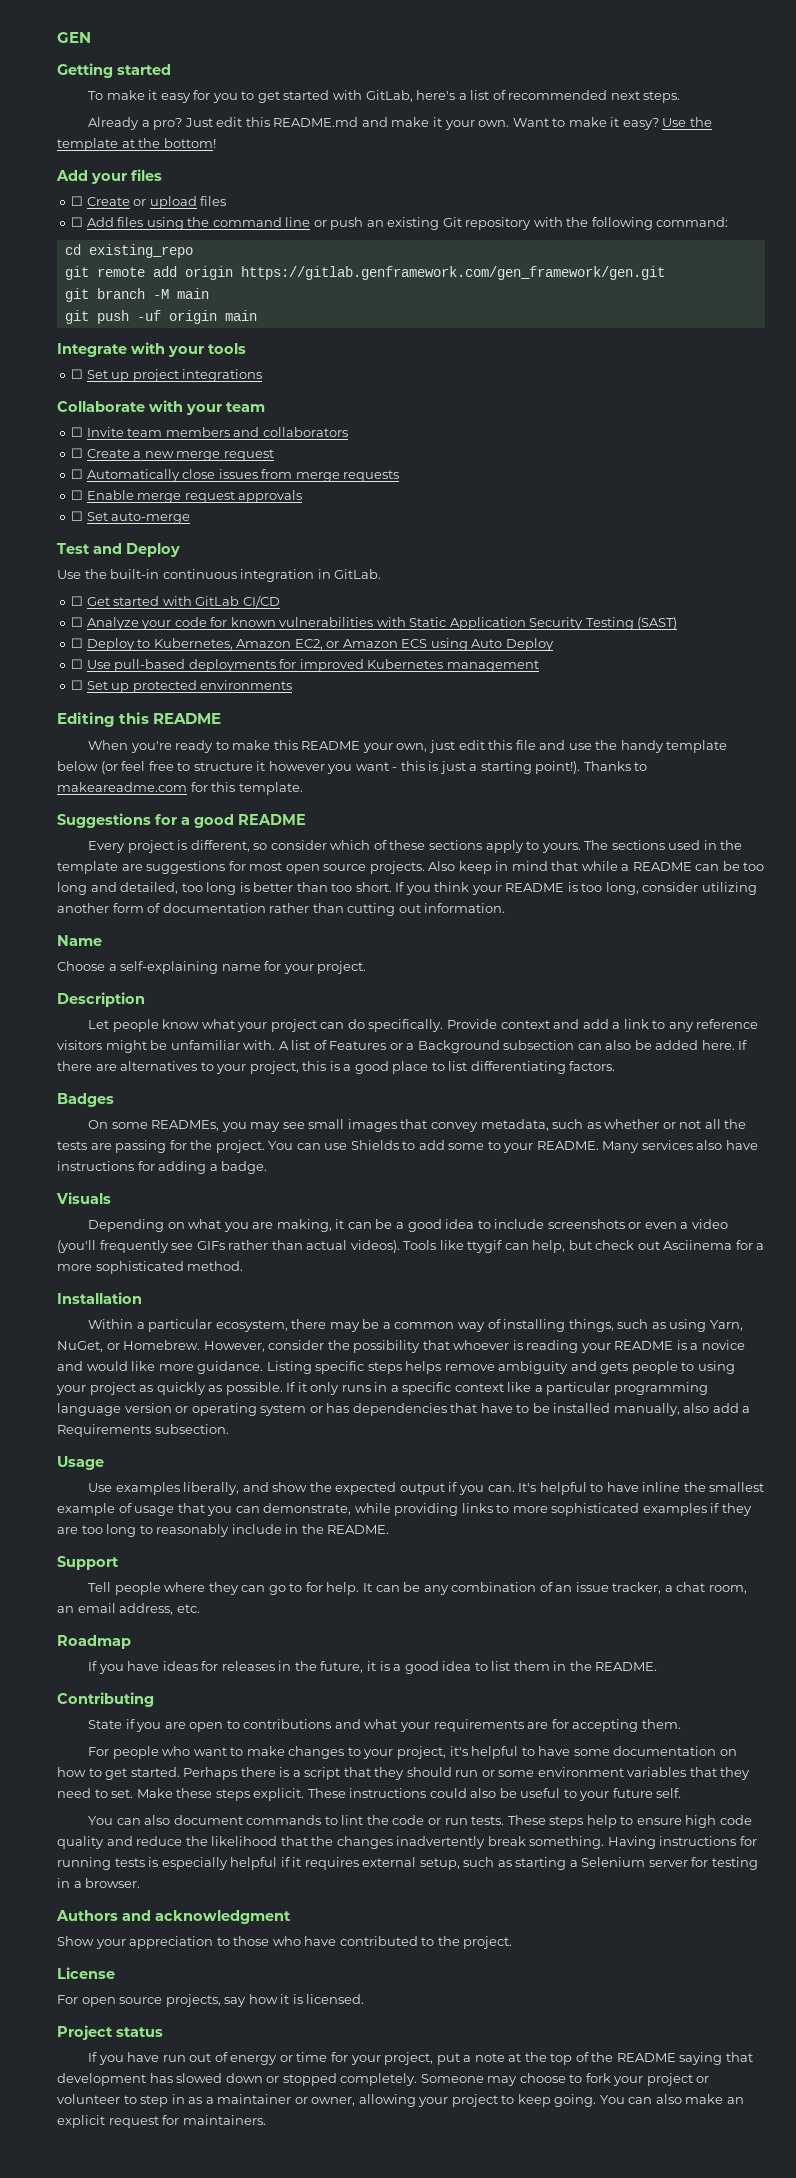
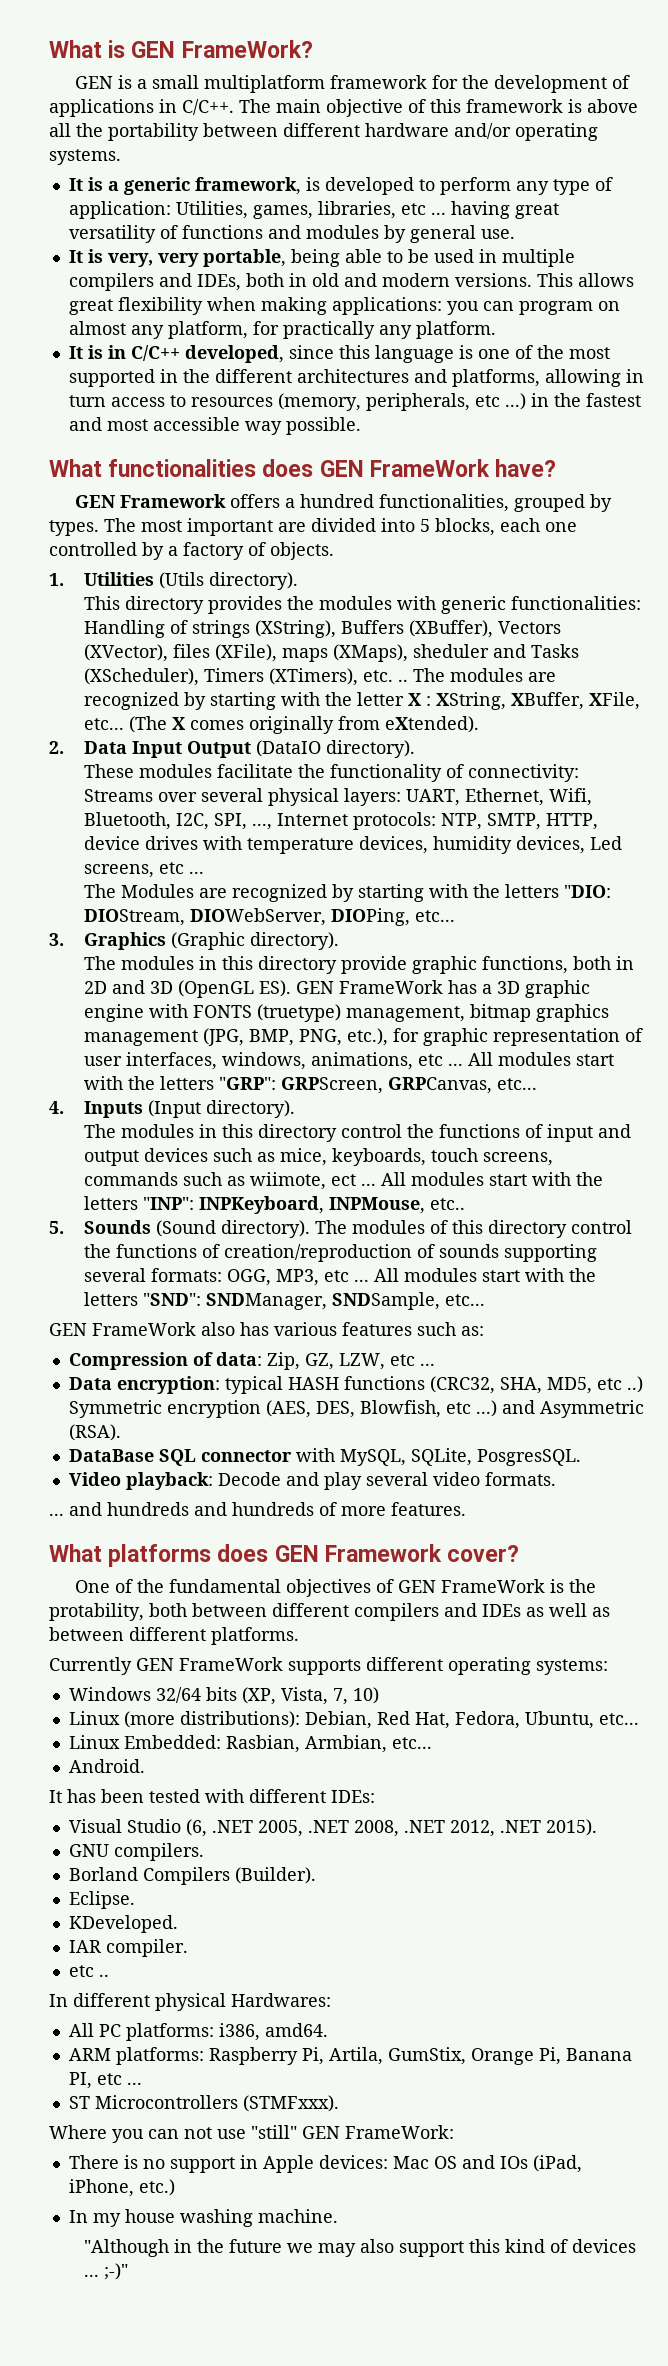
- GEN
- Getting started
- To make it easy for you to get started with GitLab, here's a list of recommended next steps.
- Already a pro? Just edit this README.md and make it your own. Want to make it easy? Use the template at the bottom!
- Add your files
- ☐ Create or upload files
- ☐ Add files using the command line or push an existing Git repository with the following command:
- cd existing_repo
- git remote add origin https://gitlab.genframework.com/gen_framework/gen.git
- git branch -M main
- git push -uf origin main
- Integrate with your tools
- ☐ Set up project integrations
- Collaborate with your team
- ☐ Invite team members and collaborators
- ☐ Create a new merge request
- ☐ Automatically close issues from merge requests
- ☐ Enable merge request approvals
- ☐ Set auto-merge
- Test and Deploy
- Use the built-in continuous integration in GitLab.
- ☐ Get started with GitLab CI/CD
- ☐ Analyze your code for known vulnerabilities with Static Application Security Testing (SAST)
- ☐ Deploy to Kubernetes, Amazon EC2, or Amazon ECS using Auto Deploy
- ☐ Use pull-based deployments for improved Kubernetes management
- ☐ Set up protected environments
- Editing this README
- When you're ready to make this README your own, just edit this file and use the handy template below (or feel free to structure it however you want - this is just a starting point!). Thanks to makeareadme.com for this template.
- Suggestions for a good README
- Every project is different, so consider which of these sections apply to yours. The sections used in the template are suggestions for most open source projects. Also keep in mind that while a README can be too long and detailed, too long is better than too short. If you think your README is too long, consider utilizing another form of documentation rather than cutting out information.
- Name
- Choose a self-explaining name for your project.
- Description
- Let people know what your project can do specifically. Provide context and add a link to any reference visitors might be unfamiliar with. A list of Features or a Background subsection can also be added here. If there are alternatives to your project, this is a good place to list differentiating factors.
- Badges
- On some READMEs, you may see small images that convey metadata, such as whether or not all the tests are passing for the project. You can use Shields to add some to your README. Many services also have instructions for adding a badge.
- Visuals
- Depending on what you are making, it can be a good idea to include screenshots or even a video (you'll frequently see GIFs rather than actual videos). Tools like ttygif can help, but check out Asciinema for a more sophisticated method.
- Installation
- Within a particular ecosystem, there may be a common way of installing things, such as using Yarn, NuGet, or Homebrew. However, consider the possibility that whoever is reading your README is a novice and would like more guidance. Listing specific steps helps remove ambiguity and gets people to using your project as quickly as possible. If it only runs in a specific context like a particular programming language version or operating system or has dependencies that have to be installed manually, also add a Requirements subsection.
- Usage
- Use examples liberally, and show the expected output if you can. It's helpful to have inline the smallest example of usage that you can demonstrate, while providing links to more sophisticated examples if they are too long to reasonably include in the README.
- Support
- Tell people where they can go to for help. It can be any combination of an issue tracker, a chat room, an email address, etc.
- Roadmap
- If you have ideas for releases in the future, it is a good idea to list them in the README.
- Contributing
- State if you are open to contributions and what your requirements are for accepting them.
- For people who want to make changes to your project, it's helpful to have some documentation on how to get started. Perhaps there is a script that they should run or some environment variables that they need to set. Make these steps explicit. These instructions could also be useful to your future self.
- You can also document commands to lint the code or run tests. These steps help to ensure high code quality and reduce the likelihood that the changes inadvertently break something. Having instructions for running tests is especially helpful if it requires external setup, such as starting a Selenium server for testing in a browser.
- Authors and acknowledgment
- Show your appreciation to those who have contributed to the project.
- License
- For open source projects, say how it is licensed.
- Project status
- If you have run out of energy or time for your project, put a note at the top of the README saying that development has slowed down or stopped completely. Someone may choose to fork your project or volunteer to step in as a maintainer or owner, allowing your project to keep going. You can also make an explicit request for maintainers.
+ What is GEN FrameWork?
+ GEN is a small multiplatform framework for the development of applications in C/C++. The main objective of this framework is above all the portability between different hardware and/or operating systems.
+ It is a generic framework, is developed to perform any type of application: Utilities, games, libraries, etc ... having great versatility of functions and modules by general use.
+ It is very, very portable, being able to be used in multiple compilers and IDEs, both in old and modern versions. This allows great flexibility when making applications: you can program on almost any platform, for practically any platform.
+ It is in C/C++ developed, since this language is one of the most supported in the different architectures and platforms, allowing in turn access to resources (memory, peripherals, etc ...) in the fastest and most accessible way possible.
+ What functionalities does GEN FrameWork have?
+ GEN Framework offers a hundred functionalities, grouped by types. The most important are divided into 5 blocks, each one controlled by a factory of objects.
+ 1. Utilities (Utils directory).
+ This directory provides the modules with generic functionalities: Handling of strings (XString), Buffers (XBuffer), Vectors (XVector), files (XFile), maps (XMaps), sheduler and Tasks (XScheduler), Timers (XTimers), etc. .. The modules are recognized by starting with the letter X : XString, XBuffer, XFile, etc... (The X comes originally from eXtended).
+ 2. Data Input Output (DataIO directory).
+ These modules facilitate the functionality of connectivity: Streams over several physical layers: UART, Ethernet, Wifi, Bluetooth, I2C, SPI, ..., Internet protocols: NTP, SMTP, HTTP, device drives with temperature devices, humidity devices, Led screens, etc ...
+ The Modules are recognized by starting with the letters "DIO: DIOStream, DIOWebServer, DIOPing, etc...
+ 3. Graphics (Graphic directory).
+ The modules in this directory provide graphic functions, both in 2D and 3D (OpenGL ES). GEN FrameWork has a 3D graphic engine with FONTS (truetype) management, bitmap graphics management (JPG, BMP, PNG, etc.), for graphic representation of user interfaces, windows, animations, etc ... All modules start with the letters "GRP": GRPScreen, GRPCanvas, etc...
+ 4. Inputs (Input directory).
+ The modules in this directory control the functions of input and output devices such as mice, keyboards, touch screens, commands such as wiimote, ect ... All modules start with the letters "INP": INPKeyboard, INPMouse, etc..
+ 5. Sounds (Sound directory). The modules of this directory control the functions of creation/reproduction of sounds supporting several formats: OGG, MP3, etc ... All modules start with the letters "SND": SNDManager, SNDSample, etc...
+ GEN FrameWork also has various features such as:
+ Compression of data: Zip, GZ, LZW, etc ...
+ Data encryption: typical HASH functions (CRC32, SHA, MD5, etc ..) Symmetric encryption (AES, DES, Blowfish, etc ...) and Asymmetric (RSA).
+ DataBase SQL connector with MySQL, SQLite, PosgresSQL.
+ Video playback: Decode and play several video formats.
+ ... and hundreds and hundreds of more features.
+ What platforms does GEN Framework cover?
+ One of the fundamental objectives of GEN FrameWork is the protability, both between different compilers and IDEs as well as between different platforms.
+ Currently GEN FrameWork supports different operating systems:
+ Windows 32/64 bits (XP, Vista, 7, 10)
+ Linux (more distributions): Debian, Red Hat, Fedora, Ubuntu, etc...
+ Linux Embedded: Rasbian, Armbian, etc...
+ Android.
+ It has been tested with different IDEs:
+ Visual Studio (6, .NET 2005, .NET 2008, .NET 2012, .NET 2015).
+ GNU compilers.
+ Borland Compilers (Builder).
+ Eclipse.
+ KDeveloped.
+ IAR compiler.
+ etc ..
+ In different physical Hardwares:
+ All PC platforms: i386, amd64.
+ ARM platforms: Raspberry Pi, Artila, GumStix, Orange Pi, Banana PI, etc ...
+ ST Microcontrollers (STMFxxx).
+ Where you can not use "still" GEN FrameWork:
+ There is no support in Apple devices: Mac OS and IOs (iPad, iPhone, etc.)
+ In my house washing machine.
+ "Although in the future we may also support this kind of devices ... ;-)"

